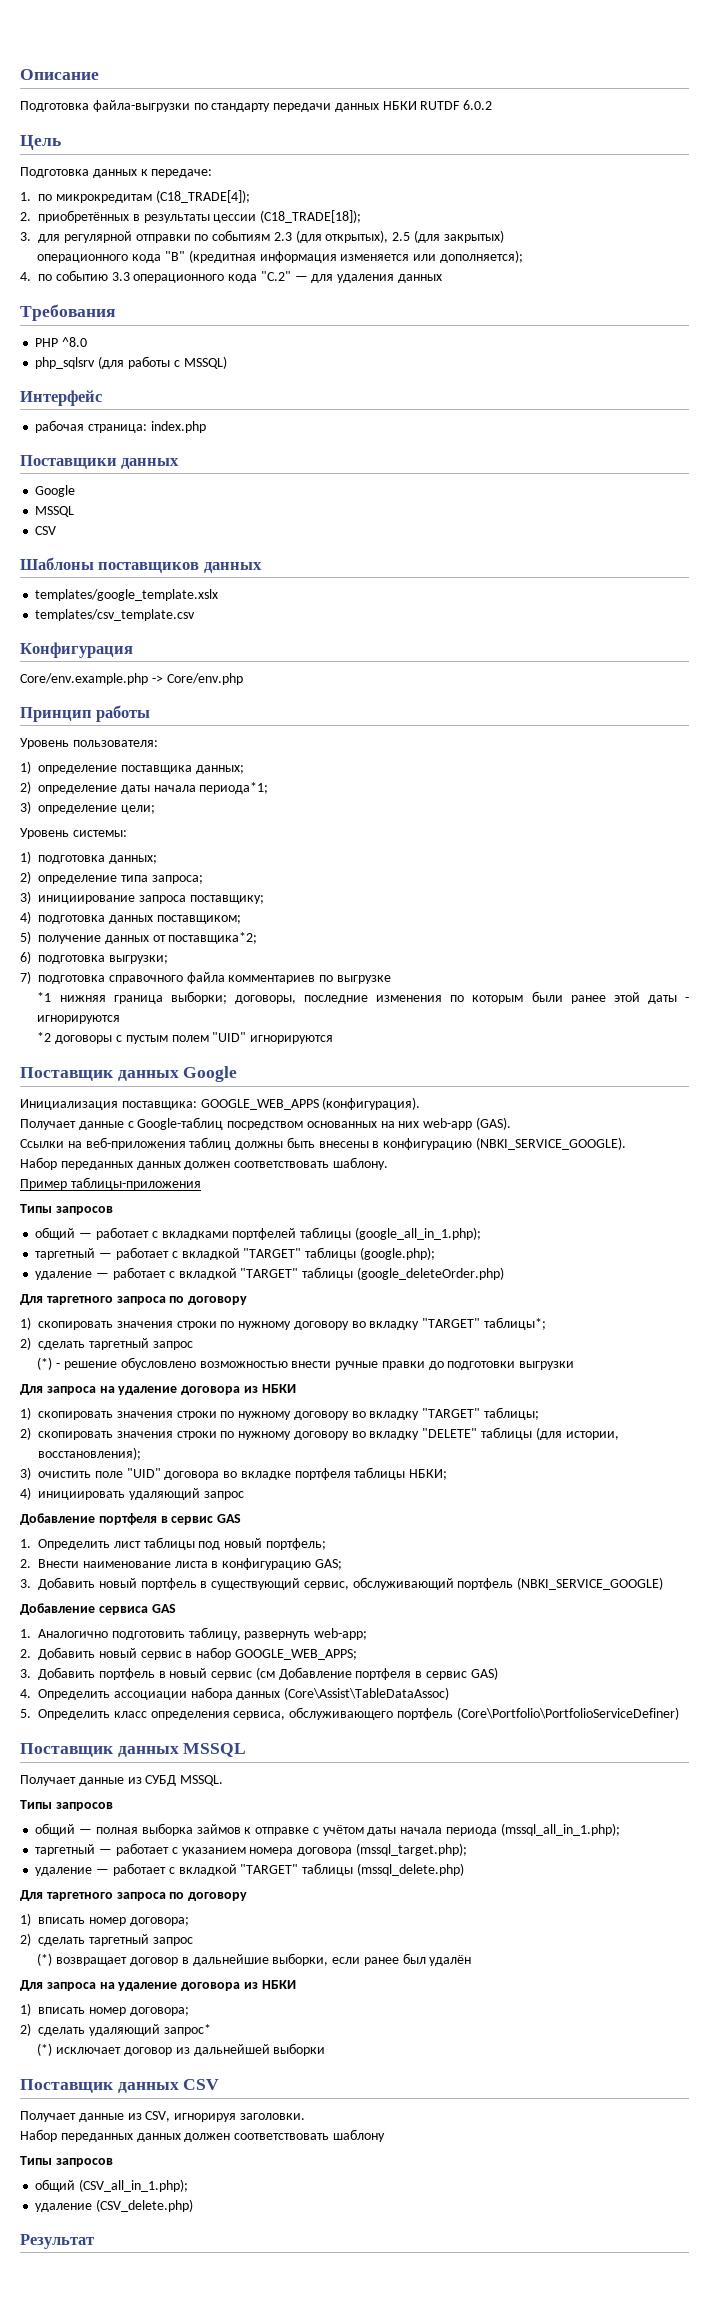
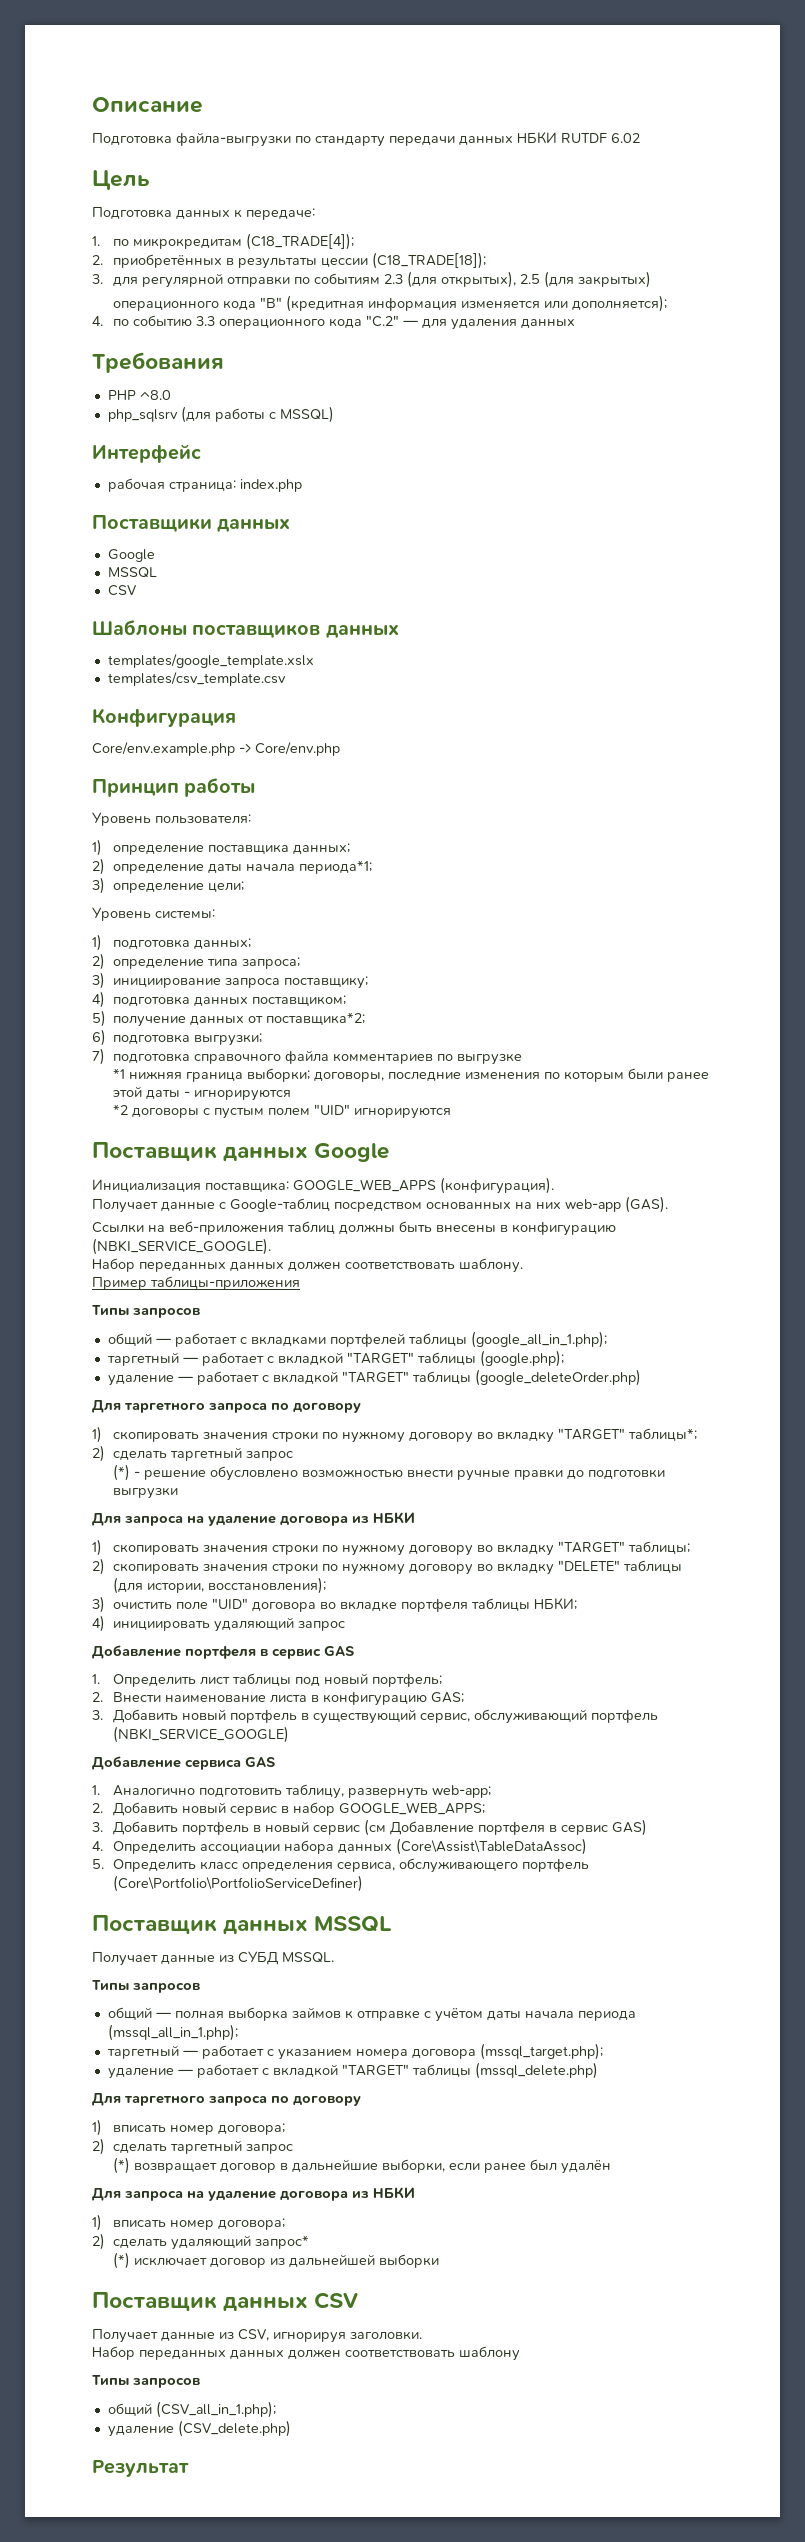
- Подготовка файла-выгрузки по стандарту передачи данных НБКИ RUTDF 6.0.2
+ Подготовка файла-выгрузки по стандарту передачи данных НБКИ RUTDF 6.02

